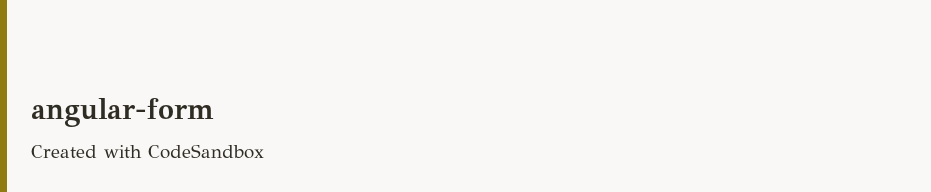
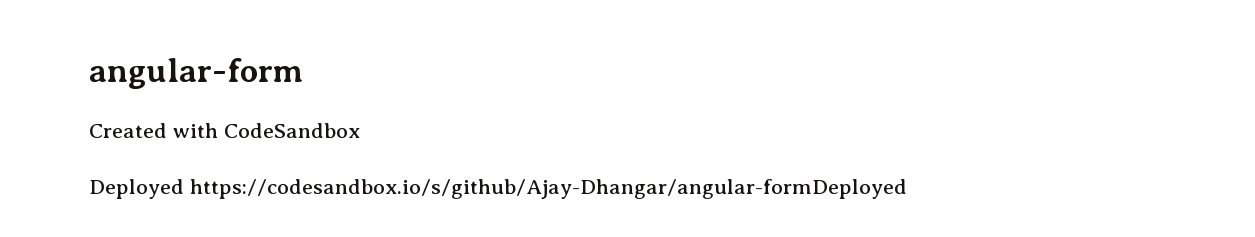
+ Deployed https://codesandbox.io/s/github/Ajay-Dhangar/angular-formDeployed

